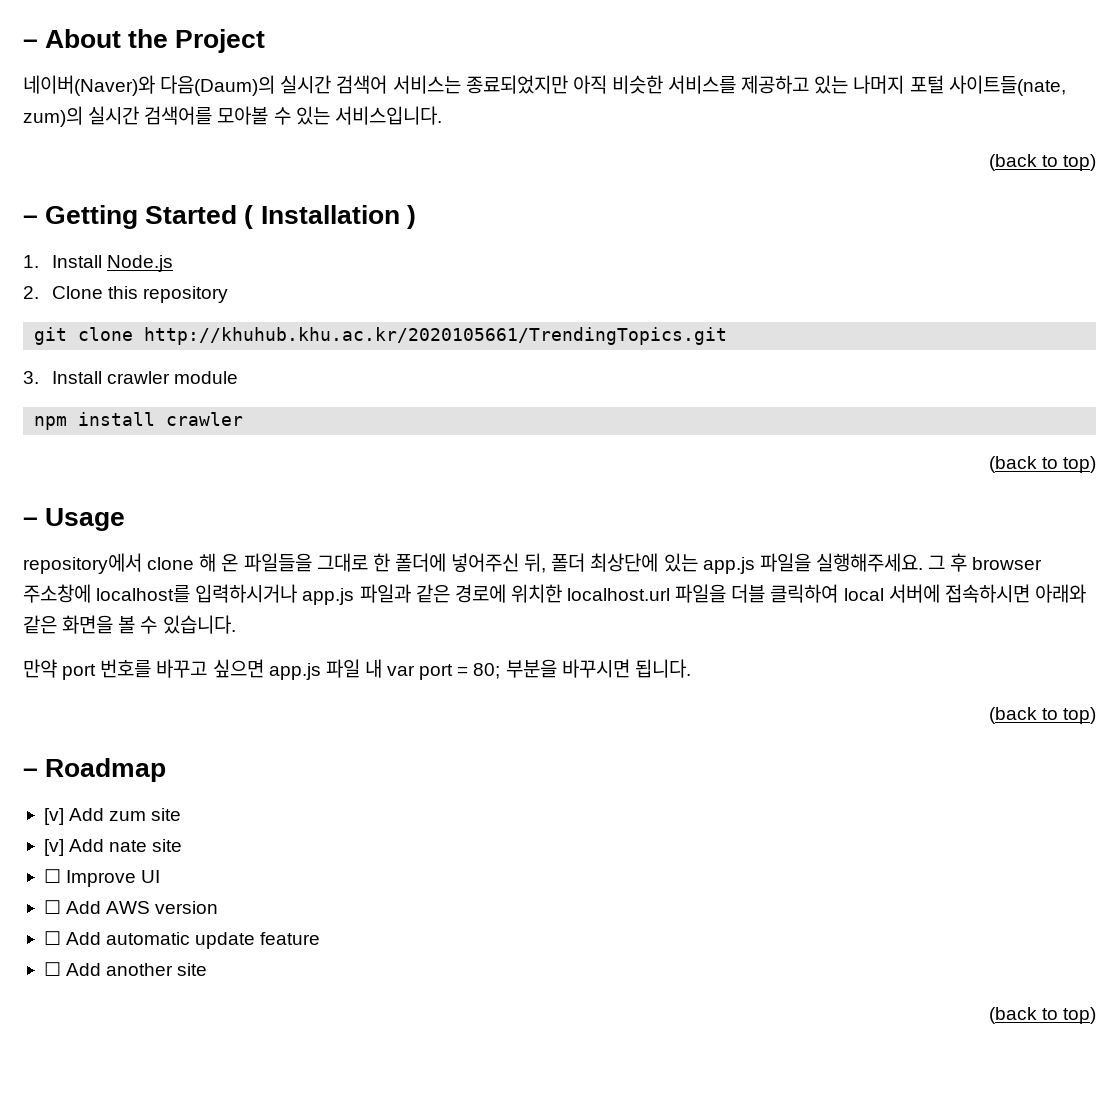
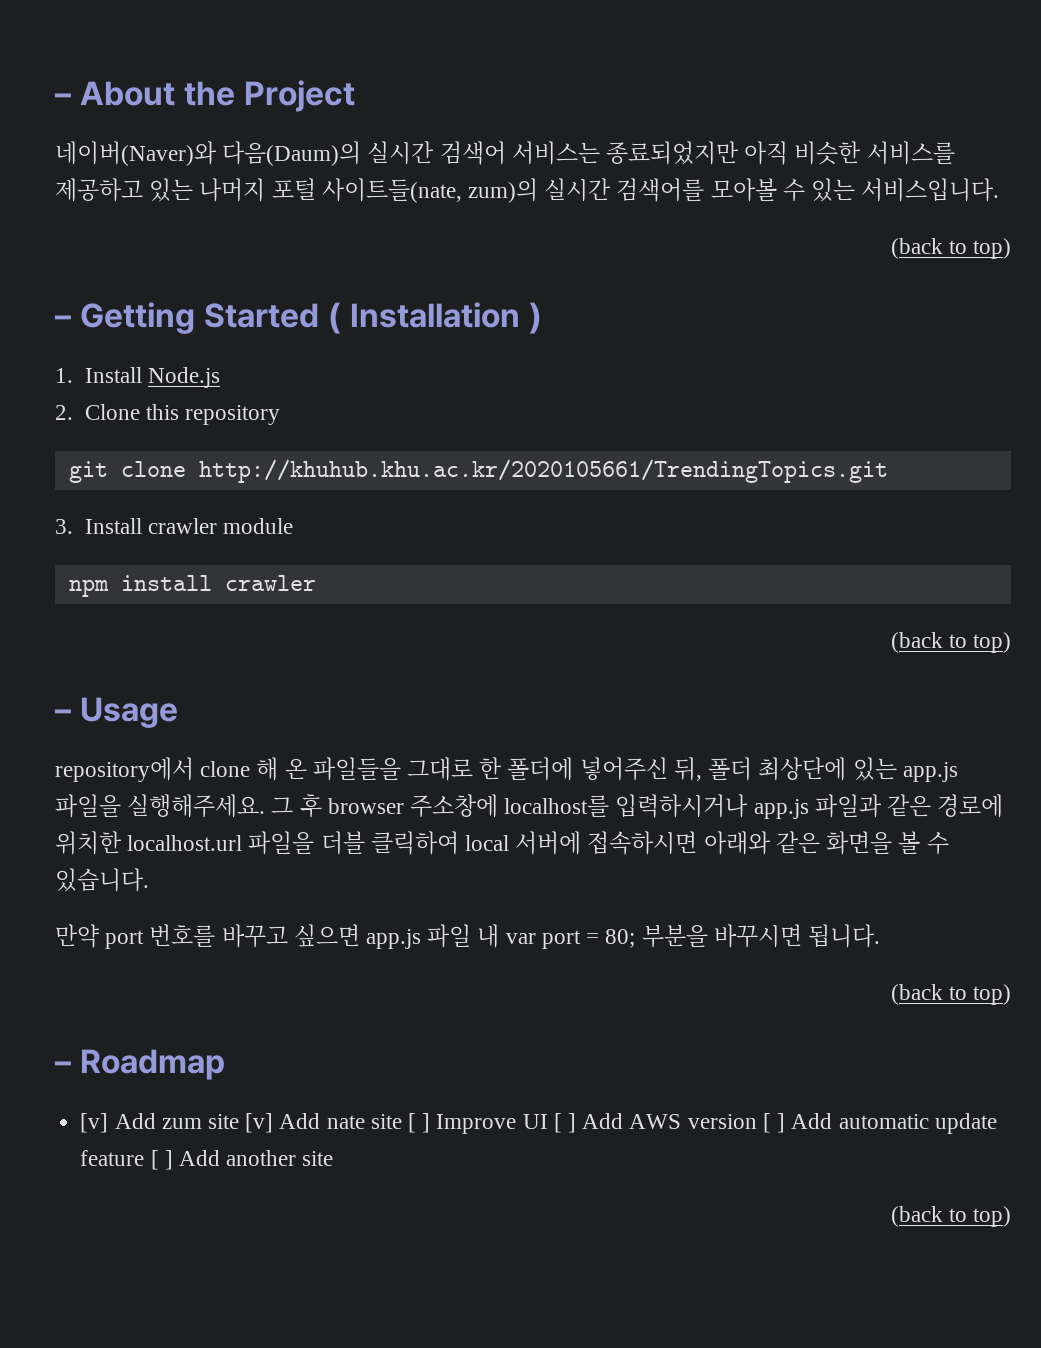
- [v] Add zum site
- [v] Add nate site
- ☐ Improve UI
- ☐ Add AWS version
- ☐ Add automatic update feature
- ☐ Add another site
+ [v] Add zum site [v] Add nate site [ ] Improve UI [ ] Add AWS version [ ] Add automatic update feature [ ] Add another site

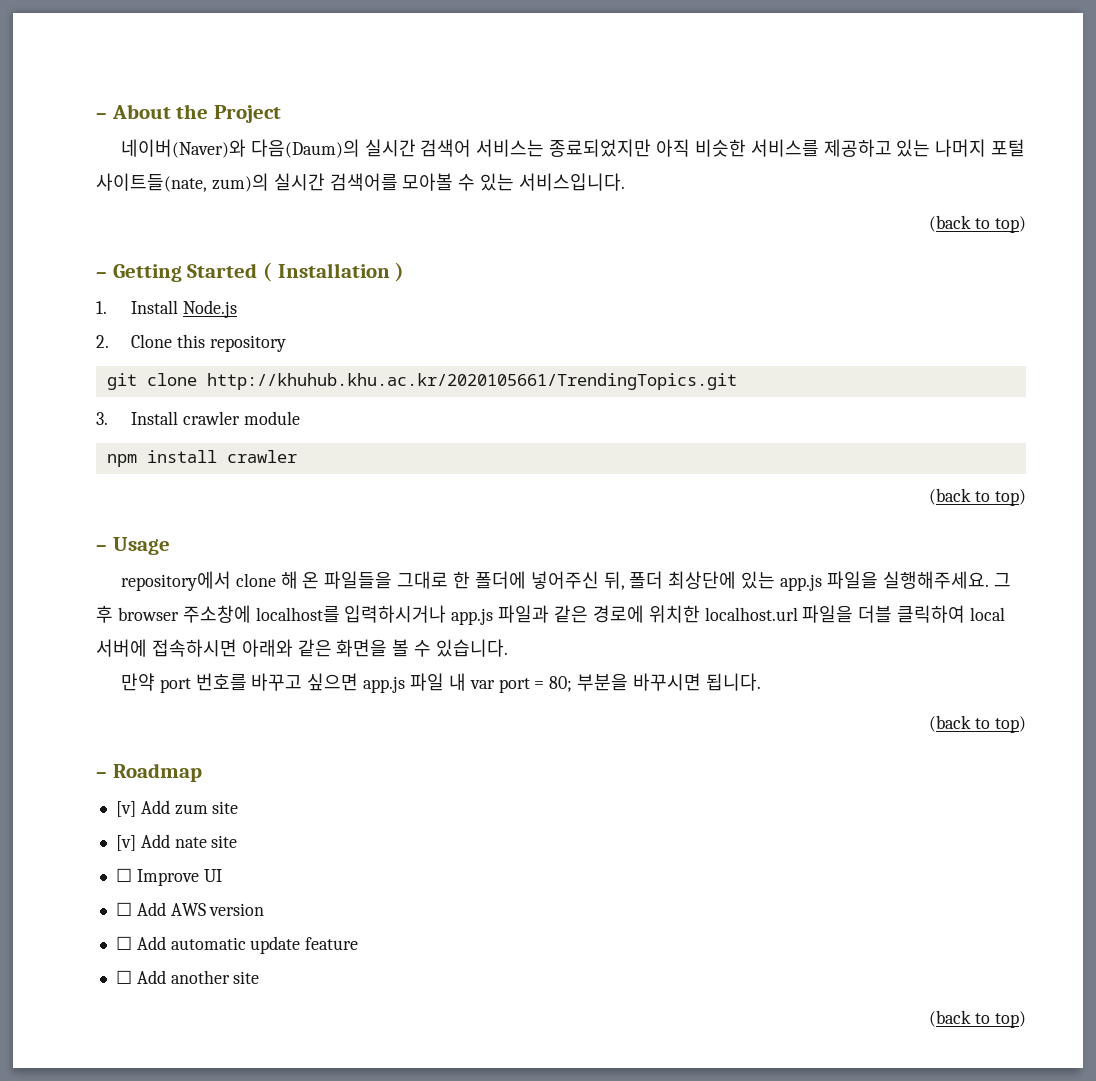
- [v] Add zum site [v] Add nate site [ ] Improve UI [ ] Add AWS version [ ] Add automatic update feature [ ] Add another site
+ [v] Add zum site
+ [v] Add nate site
+ ☐ Improve UI
+ ☐ Add AWS version
+ ☐ Add automatic update feature
+ ☐ Add another site

